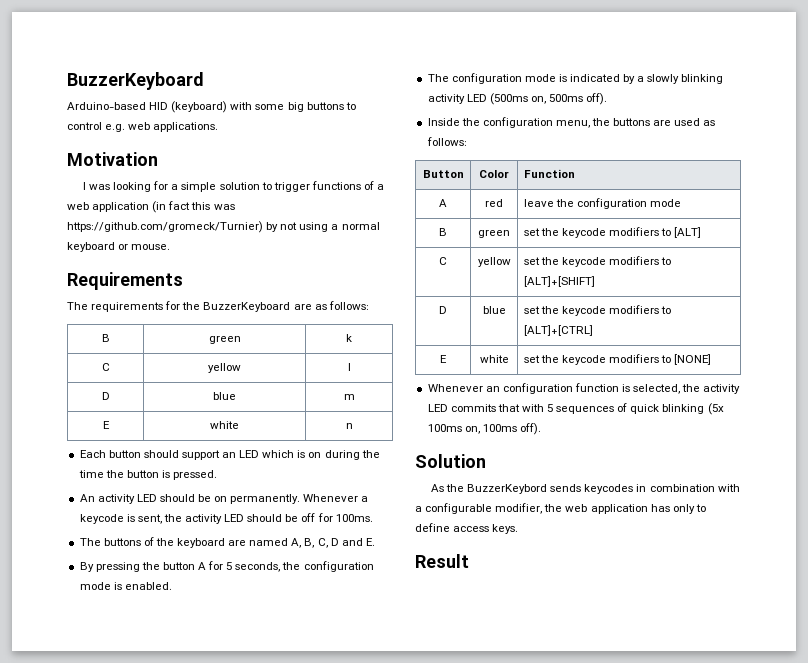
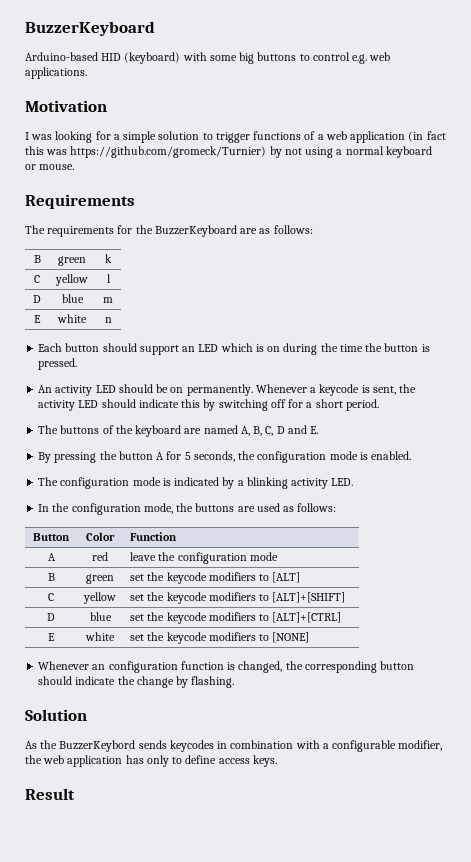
- Whenever a keycode is sent, the activity LED should be off for 100ms.
+ Whenever a keycode is sent, the activity LED should indicate this by switching off for a short period.
- The configuration mode is indicated by a slowly blinking activity LED (500ms on, 500ms off).
- Inside the configuration menu, the buttons are used as follows:
+ The configuration mode is indicated by a blinking activity LED.
+ In the configuration mode, the buttons are used as follows:
- Whenever an configuration function is selected, the activity LED commits that with 5 sequences of quick blinking (5x 100ms on, 100ms off).
+ Whenever an configuration function is changed, the corresponding button should indicate the change by flashing.

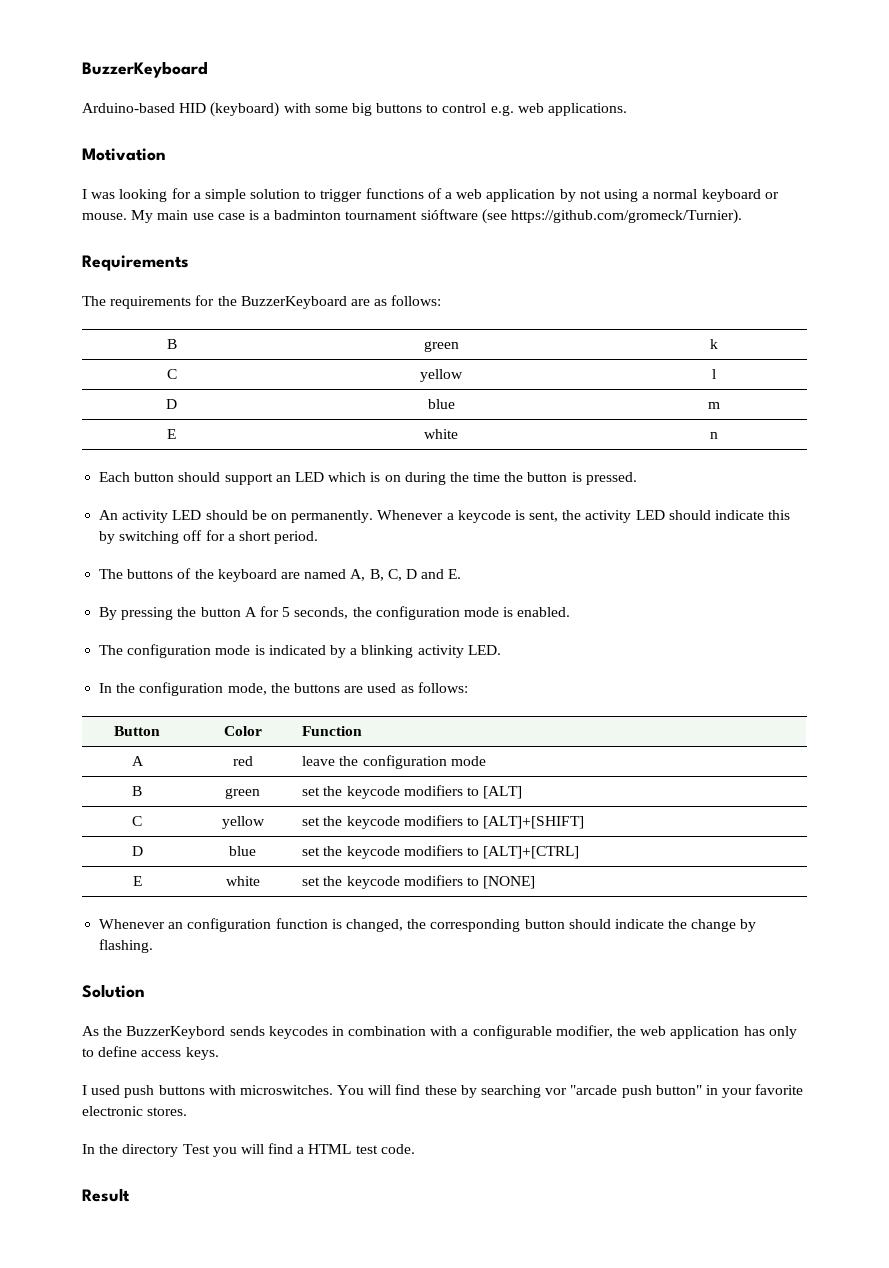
- I was looking for a simple solution to trigger functions of a web application (in fact this was https://github.com/gromeck/Turnier) by not using a normal keyboard or mouse.
+ I was looking for a simple solution to trigger functions of a web application by not using a normal keyboard or mouse. My main use case is a badminton tournament sióftware (see https://github.com/gromeck/Turnier).
+ I used push buttons with microswitches. You will find these by searching vor "arcade push button" in your favorite electronic stores.
+ In the directory Test you will find a HTML test code.

